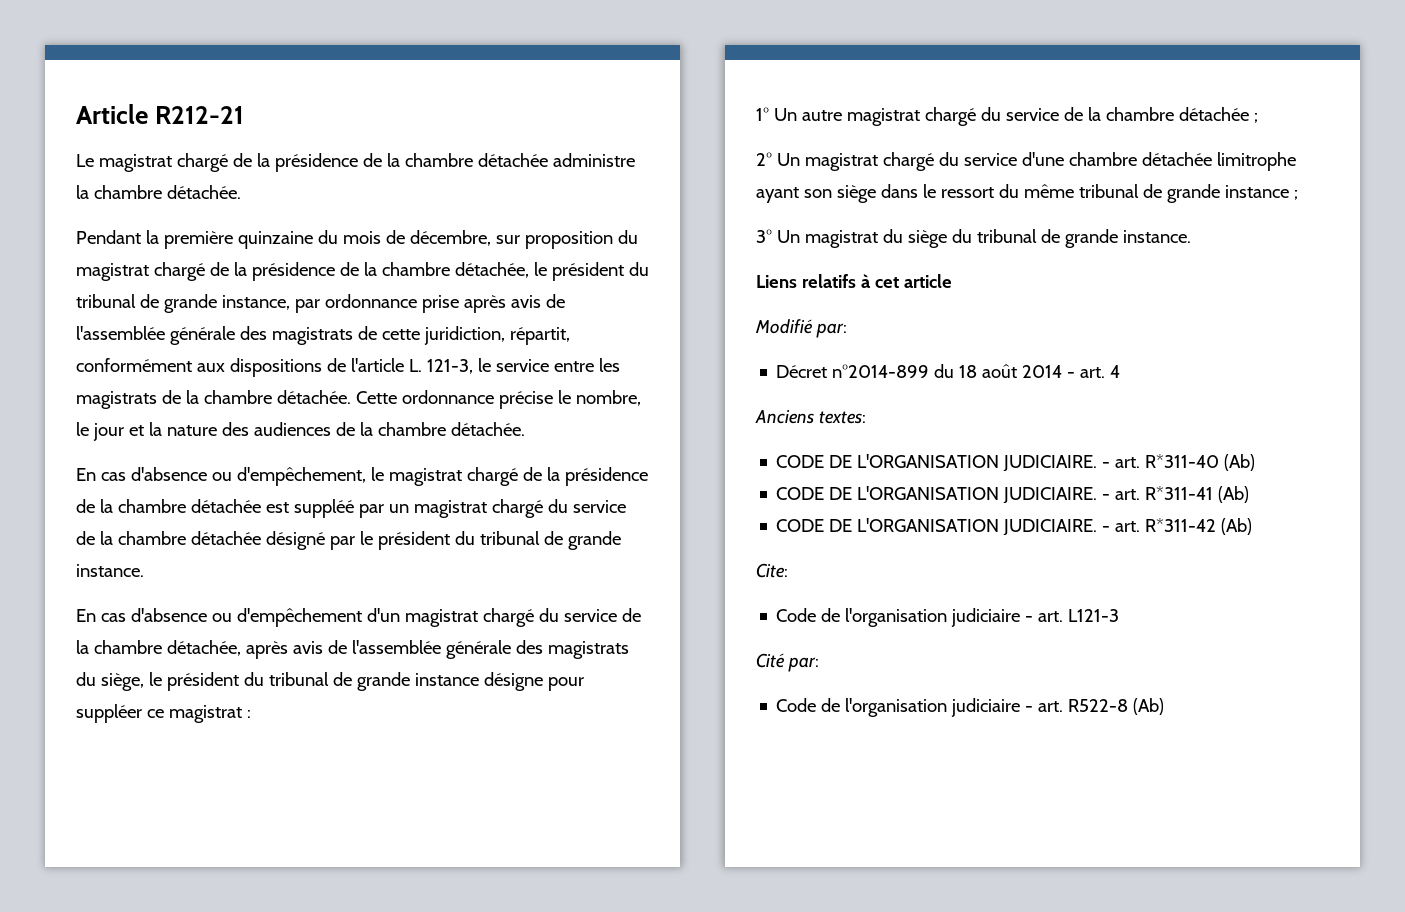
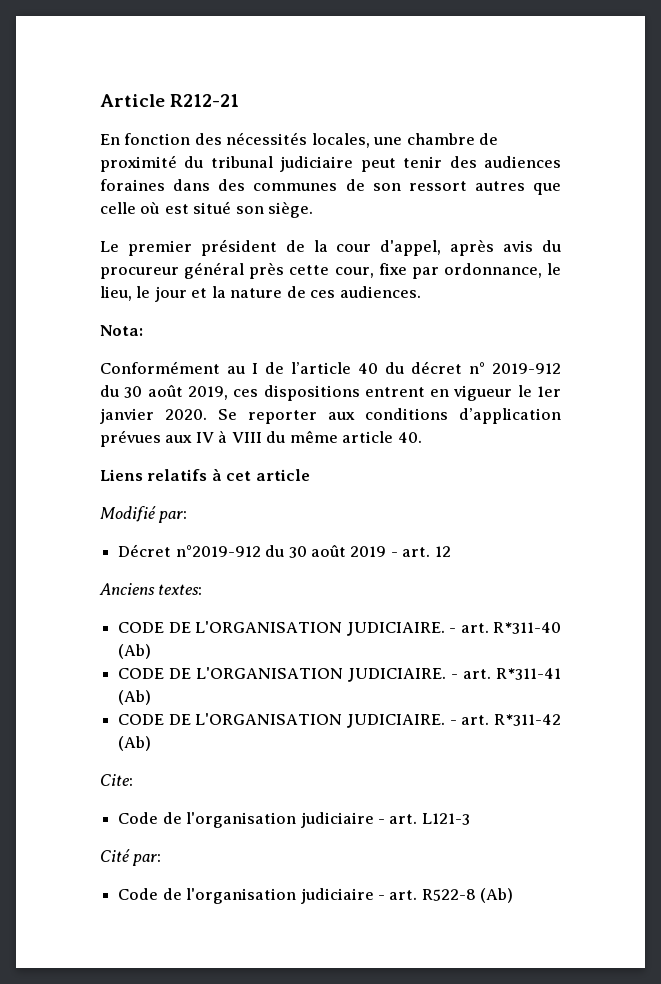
- Le magistrat chargé de la présidence de la chambre détachée administre la chambre détachée.
- Pendant la première quinzaine du mois de décembre, sur proposition du magistrat chargé de la présidence de la chambre détachée, le président du tribunal de grande instance, par ordonnance prise après avis de l'assemblée générale des magistrats de cette juridiction, répartit, conformément aux dispositions de l'article L. 121-3, le service entre les magistrats de la chambre détachée. Cette ordonnance précise le nombre, le jour et la nature des audiences de la chambre détachée.
- En cas d'absence ou d'empêchement, le magistrat chargé de la présidence de la chambre détachée est suppléé par un magistrat chargé du service de la chambre détachée désigné par le président du tribunal de grande instance.
- En cas d'absence ou d'empêchement d'un magistrat chargé du service de la chambre détachée, après avis de l'assemblée générale des magistrats du siège, le président du tribunal de grande instance désigne pour suppléer ce magistrat :
- 1° Un autre magistrat chargé du service de la chambre détachée ;
- 2° Un magistrat chargé du service d'une chambre détachée limitrophe ayant son siège dans le ressort du même tribunal de grande instance ;
- 3° Un magistrat du siège du tribunal de grande instance.
+ En fonction des nécessités locales, une chambre de proximité du tribunal judiciaire peut tenir des audiences foraines dans des communes de son ressort autres que celle où est situé son siège.
+ Le premier président de la cour d'appel, après avis du procureur général près cette cour, fixe par ordonnance, le lieu, le jour et la nature de ces audiences.
+ Nota:
+ Conformément au I de l’article 40 du décret n° 2019-912 du 30 août 2019, ces dispositions entrent en vigueur le 1er janvier 2020. Se reporter aux conditions d’application prévues aux IV à VIII du même article 40.
- Décret n°2014-899 du 18 août 2014 - art. 4
+ Décret n°2019-912 du 30 août 2019 - art. 12

